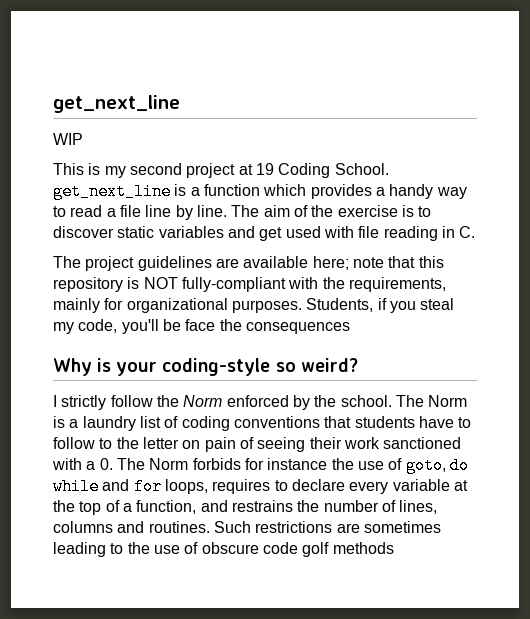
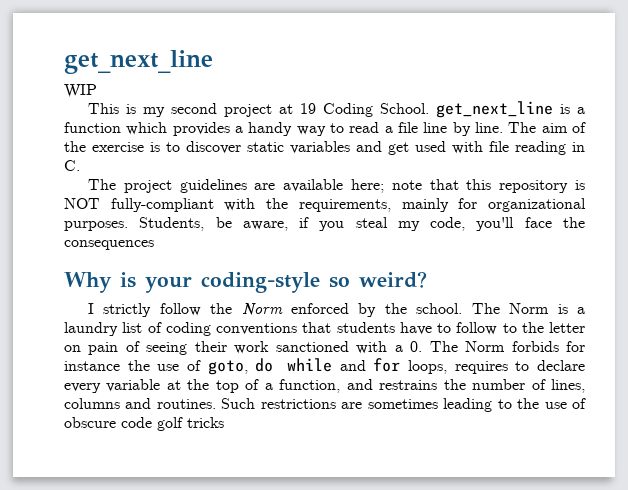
- Students, if you steal my code, you'll be face the consequences
+ Students, be aware, if you steal my code, you'll face the consequences
- Such restrictions are sometimes leading to the use of obscure code golf methods
+ Such restrictions are sometimes leading to the use of obscure code golf tricks

